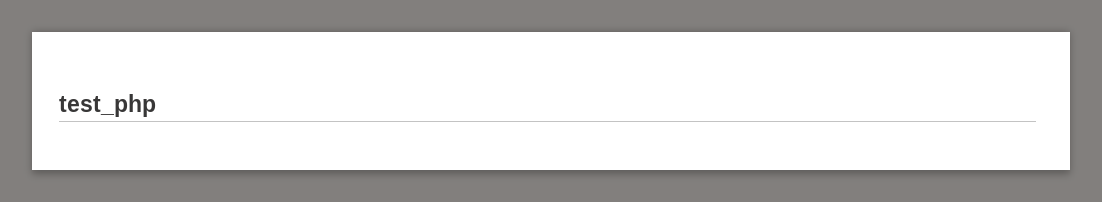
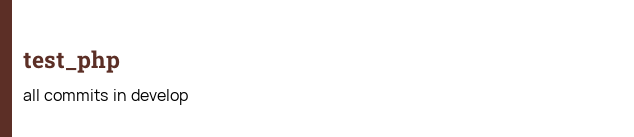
+ all commits in develop

